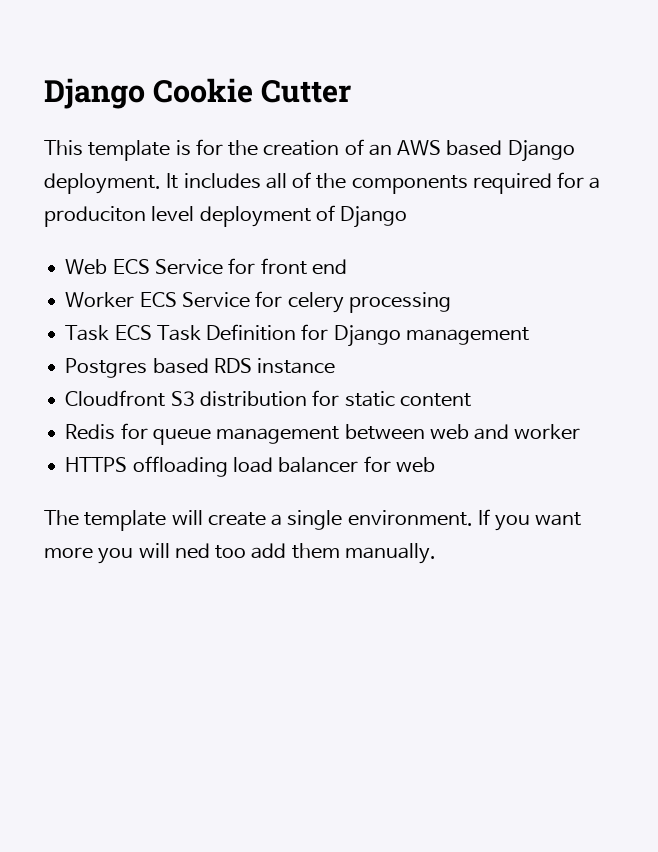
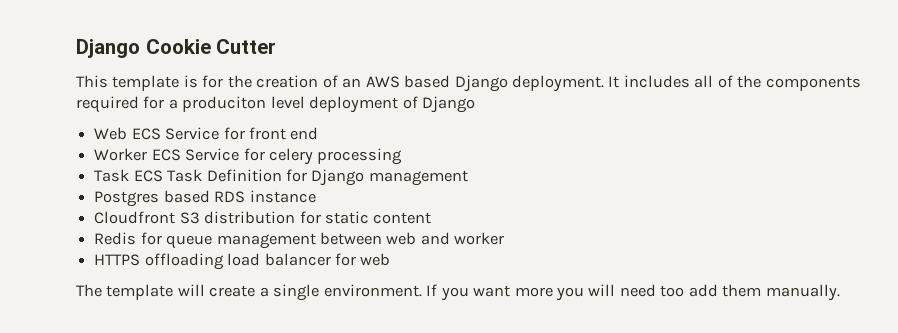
- If you want more you will ned too add them manually.
+ If you want more you will need too add them manually.

